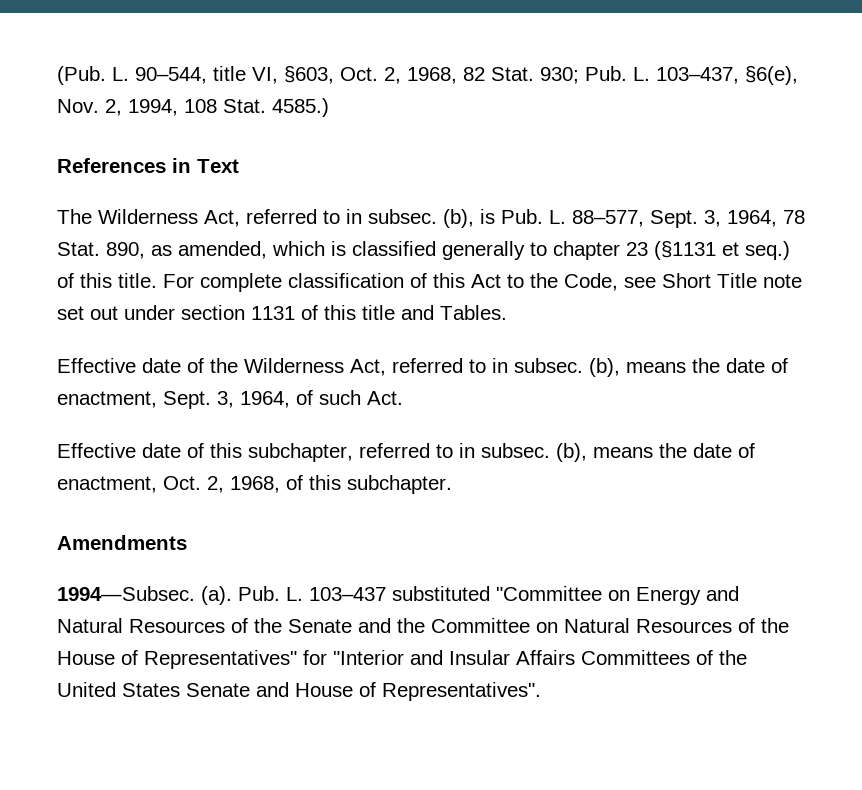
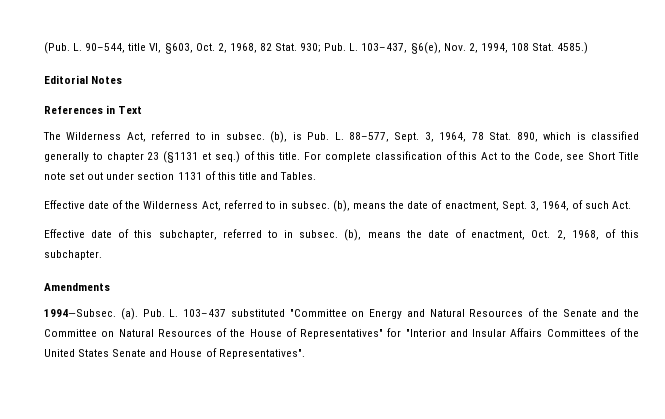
+ Editorial Notes
- 890, as amended, which is classified generally to chapter 23 (§1131 et seq.) of this title.
+ 890, which is classified generally to chapter 23 (§1131 et seq.) of this title.

